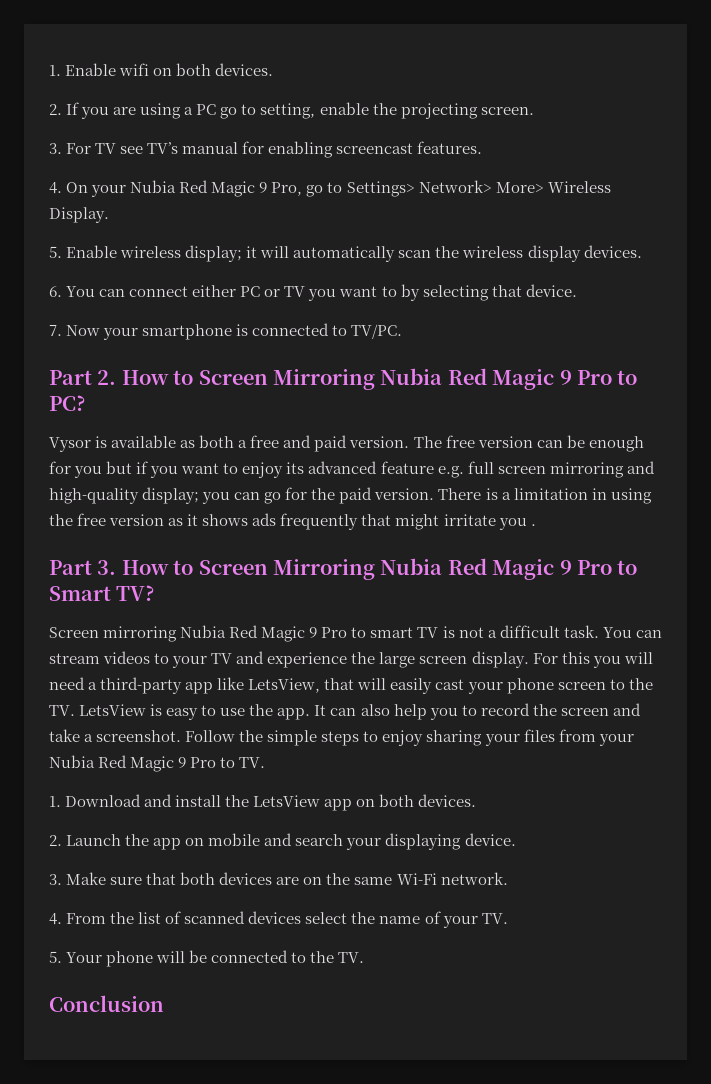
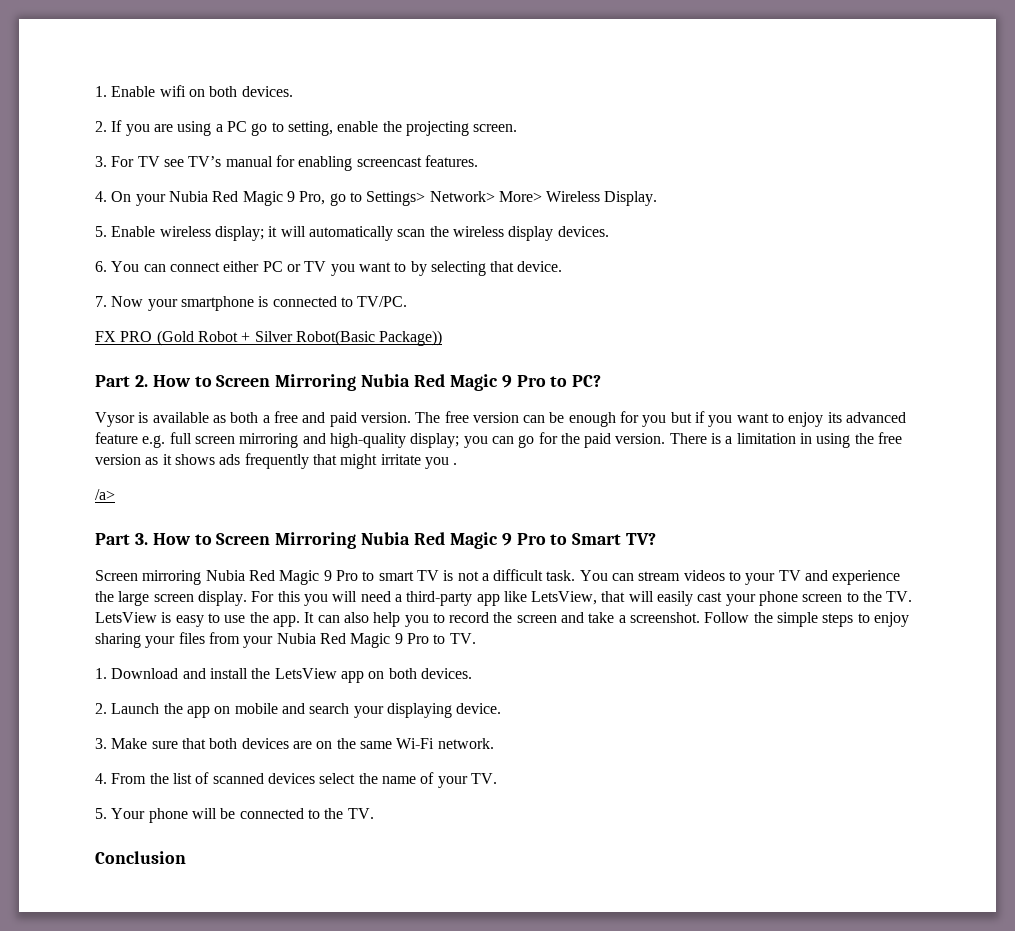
+ FX PRO (Gold Robot + Silver Robot(Basic Package))
+ /a>

